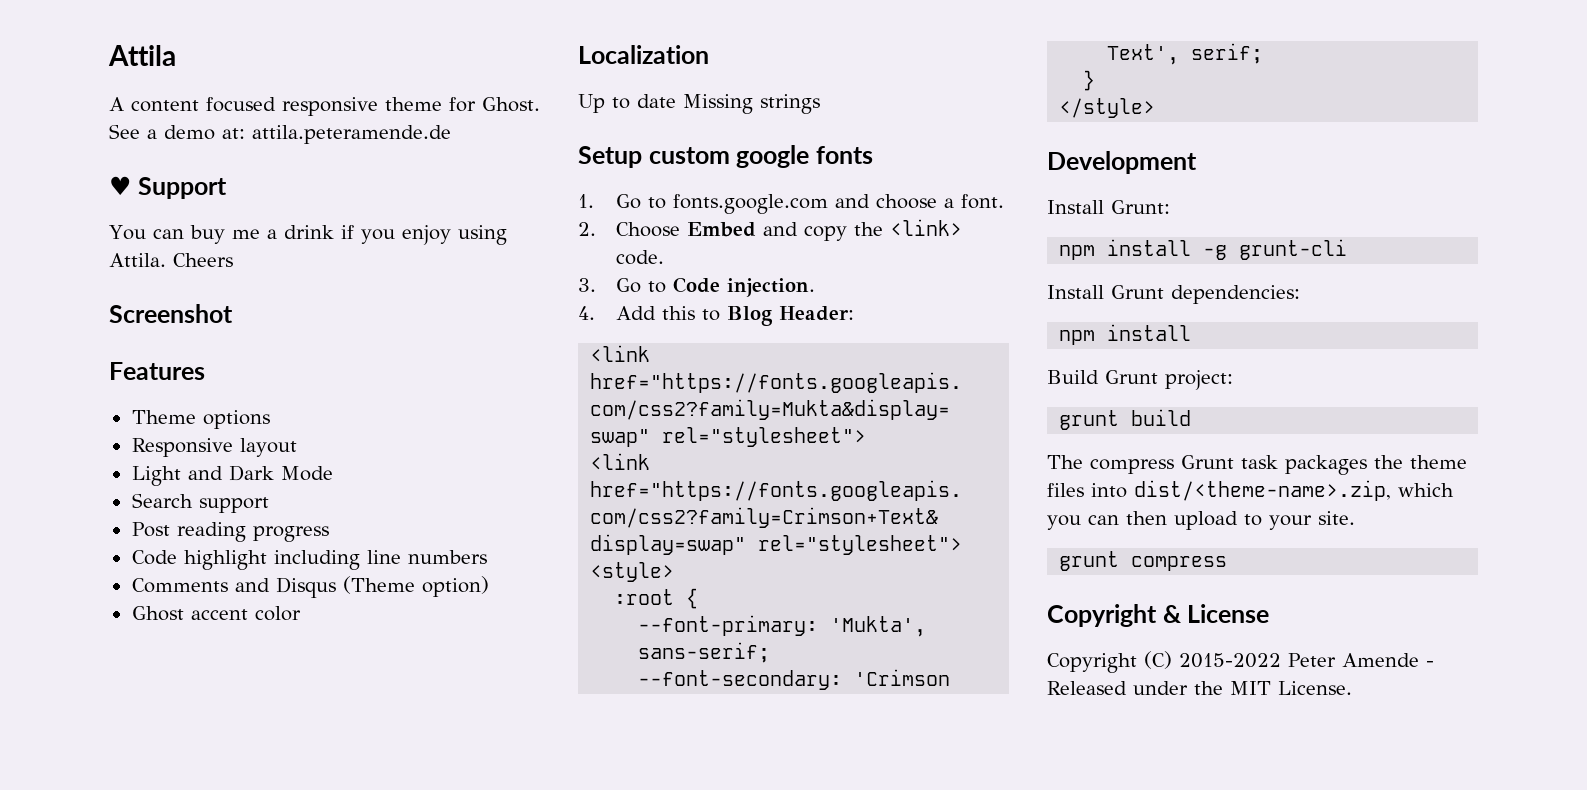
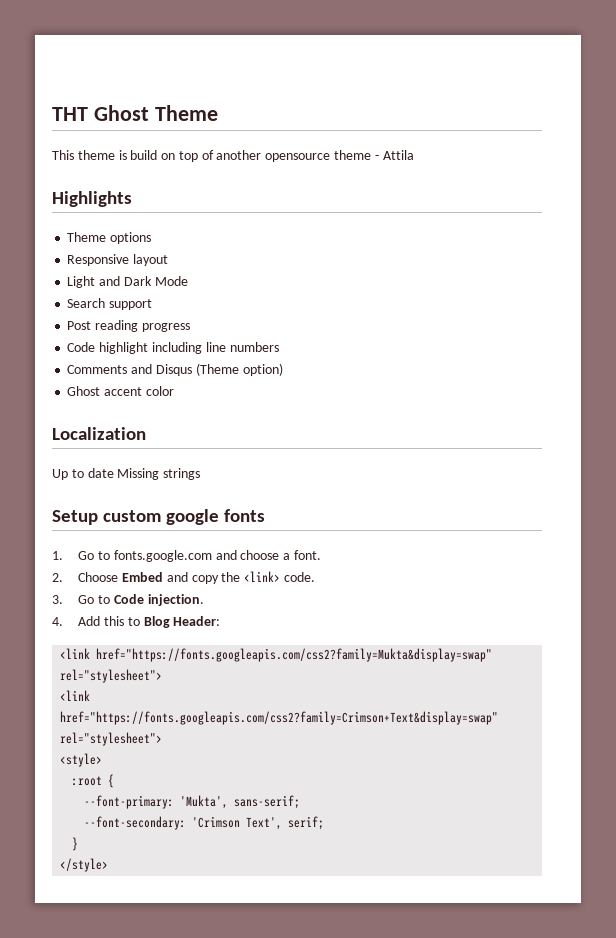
- Attila
- A content focused responsive theme for Ghost. See a demo at: attila.peteramende.de
- ♥ Support
- You can buy me a drink if you enjoy using Attila. Cheers
- Screenshot
- Features
+ THT Ghost Theme
+ This theme is build on top of another opensource theme - Attila
+ Highlights
- Development
- Install Grunt:
- npm install -g grunt-cli
- Install Grunt dependencies:
- npm install
- Build Grunt project:
- grunt build
- The compress Grunt task packages the theme files into dist/<theme-name>.zip, which you can then upload to your site.
- grunt compress
- Copyright & License
- Copyright (C) 2015-2022 Peter Amende - Released under the MIT License.

